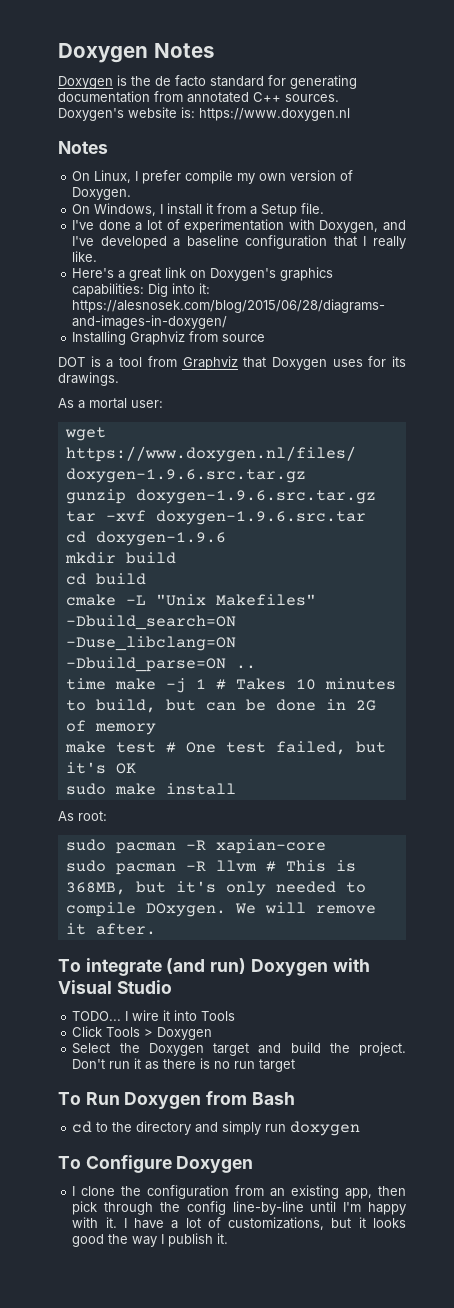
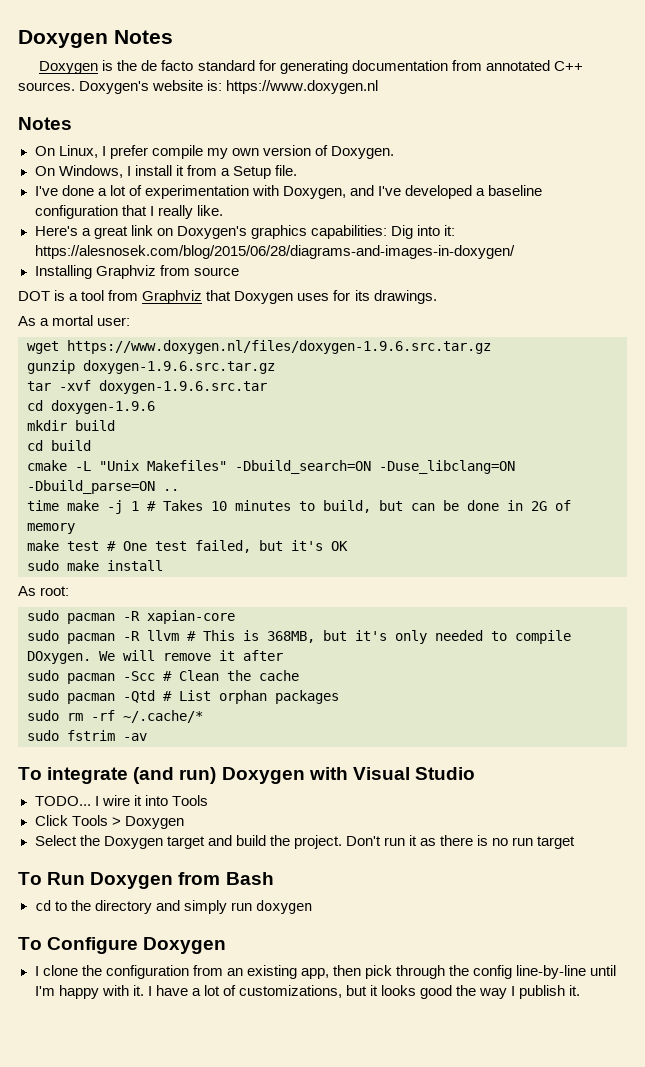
- We will remove it after.
+ We will remove it after
+ sudo pacman -Scc # Clean the cache
+ sudo pacman -Qtd # List orphan packages
+ sudo rm -rf ~/.cache/*
+ sudo fstrim -av

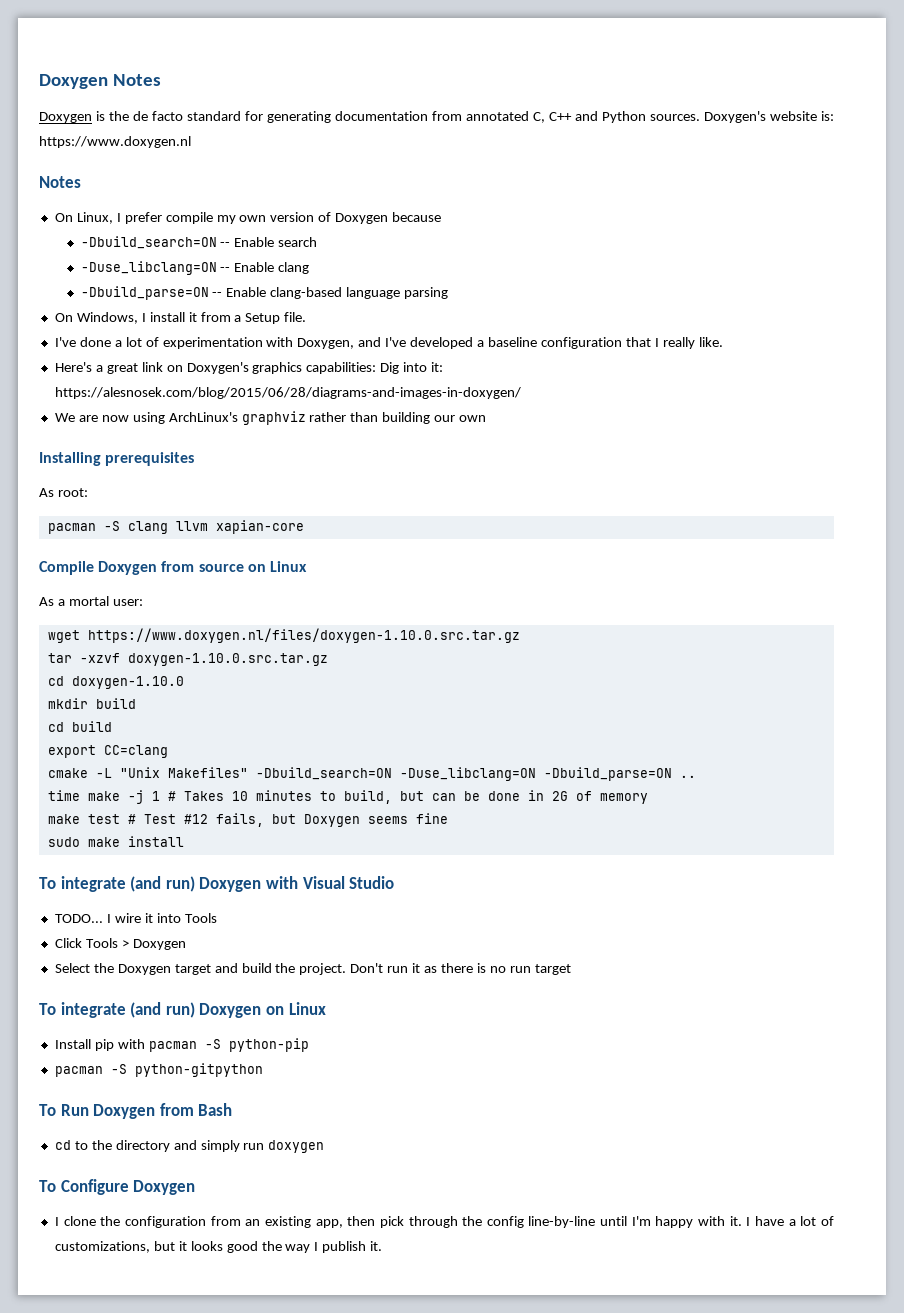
- Doxygen is the de facto standard for generating documentation from annotated C++ sources.
+ Doxygen is the de facto standard for generating documentation from annotated C, C++ and Python sources.
- On Linux, I prefer compile my own version of Doxygen.
+ On Linux, I prefer compile my own version of Doxygen because
+ -Dbuild_search=ON -- Enable search
+ -Duse_libclang=ON -- Enable clang
+ -Dbuild_parse=ON -- Enable clang-based language parsing
- Installing Graphviz from source
- DOT is a tool from Graphviz that Doxygen uses for its drawings.
+ We are now using ArchLinux's graphviz rather than building our own
+ Installing prerequisites
+ As root:
+ pacman -S clang llvm xapian-core
+ Compile Doxygen from source on Linux
- wget https://www.doxygen.nl/files/doxygen-1.9.6.src.tar.gz
- gunzip doxygen-1.9.6.src.tar.gz
+ wget https://www.doxygen.nl/files/doxygen-1.10.0.src.tar.gz
- tar -xvf doxygen-1.9.6.src.tar
- cd doxygen-1.9.6
+ tar -xzvf doxygen-1.10.0.src.tar.gz
+ cd doxygen-1.10.0
+ export CC=clang
- make test # One test failed, but it's OK
+ make test # Test #12 fails, but Doxygen seems fine
  sudo make install
- As root:
- sudo pacman -R xapian-core
- sudo pacman -R llvm # This is 368MB, but it's only needed to compile DOxygen. We will remove it after
- sudo pacman -Scc # Clean the cache
- sudo pacman -Qtd # List orphan packages
- sudo rm -rf ~/.cache/*
- sudo fstrim -av
+ To integrate (and run) Doxygen on Linux
+ Install pip with pacman -S python-pip
+ pacman -S python-gitpython

